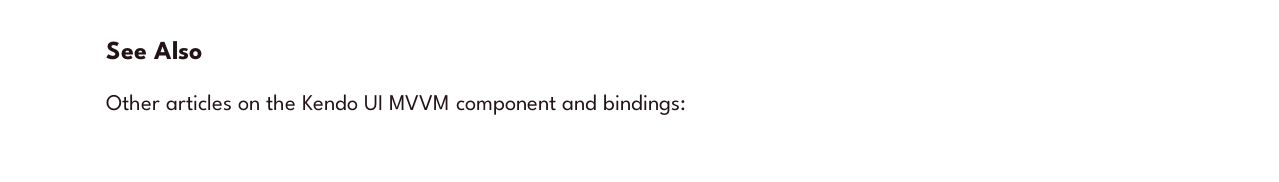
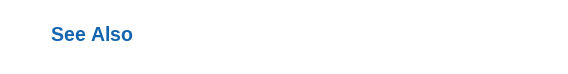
- Other articles on the Kendo UI MVVM component and bindings:

